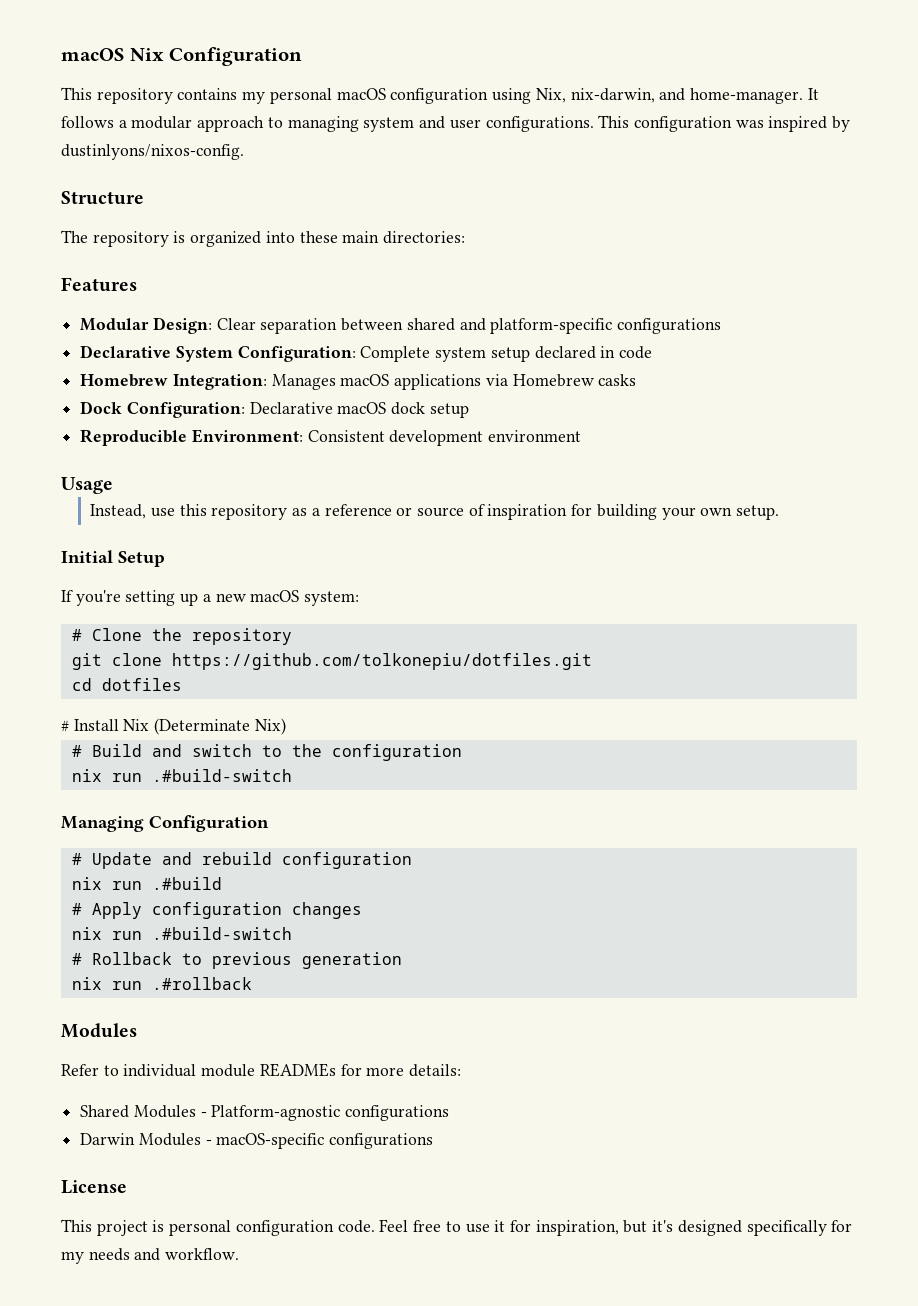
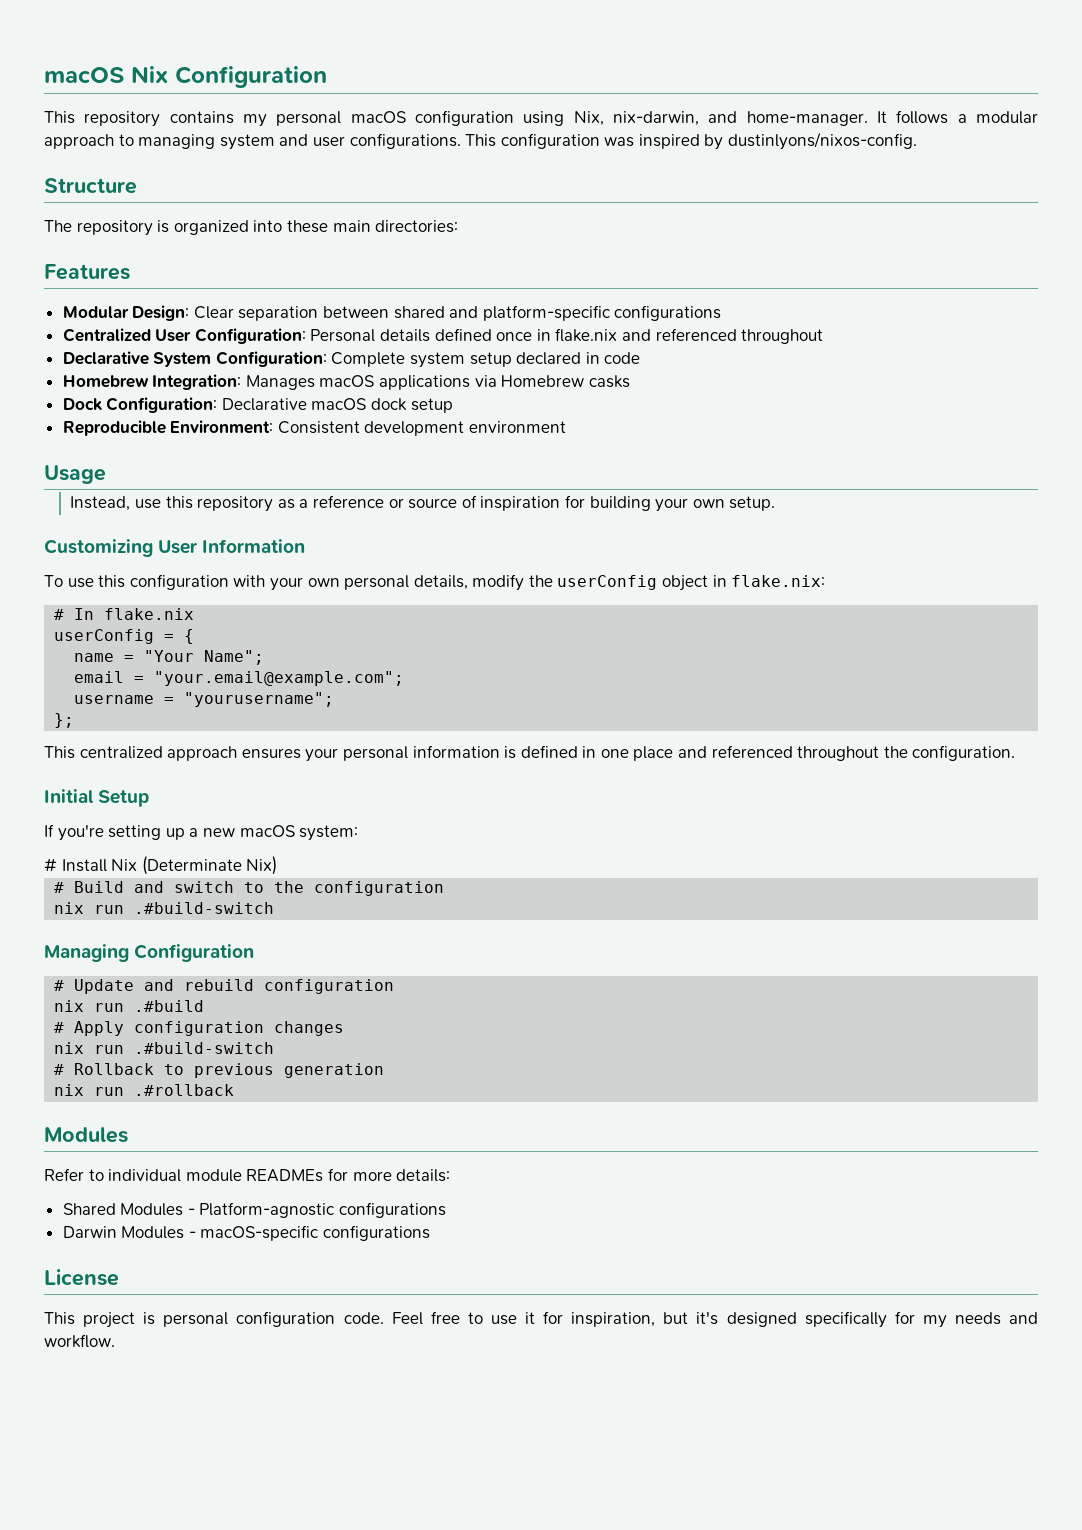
+ Centralized User Configuration: Personal details defined once in flake.nix and referenced throughout
+ Customizing User Information
+ To use this configuration with your own personal details, modify the userConfig object in flake.nix:
+ # In flake.nix
+ userConfig = {
+ name = "Your Name";
+ email = "your.email@example.com";
+ username = "yourusername";
+ };
+ This centralized approach ensures your personal information is defined in one place and referenced throughout the configuration.
- # Clone the repository
- git clone https://github.com/tolkonepiu/dotfiles.git
- cd dotfiles

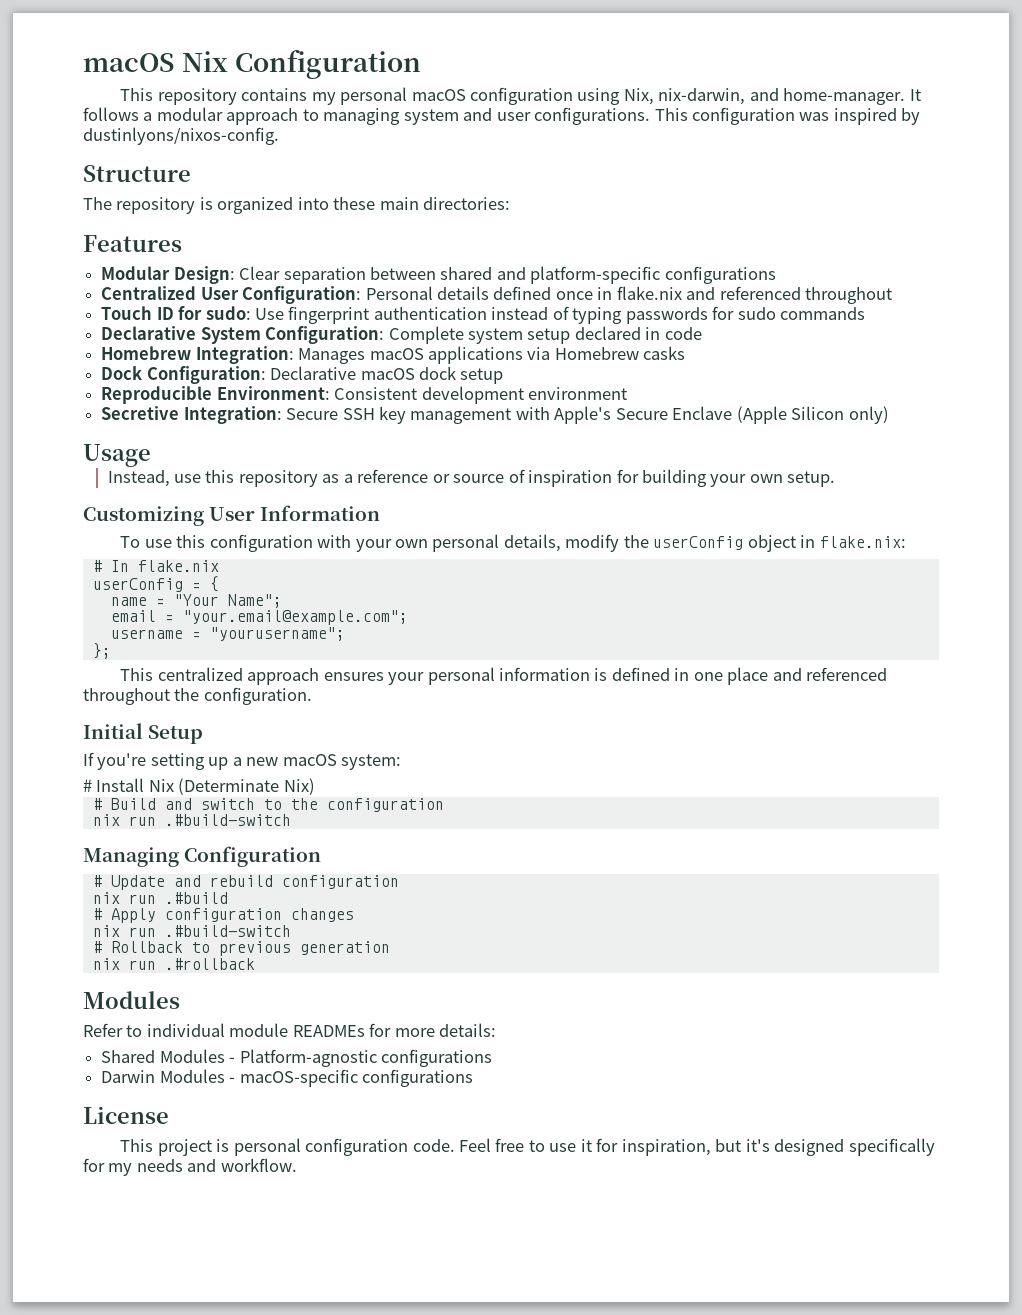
+ Touch ID for sudo: Use fingerprint authentication instead of typing passwords for sudo commands
+ Secretive Integration: Secure SSH key management with Apple's Secure Enclave (Apple Silicon only)

